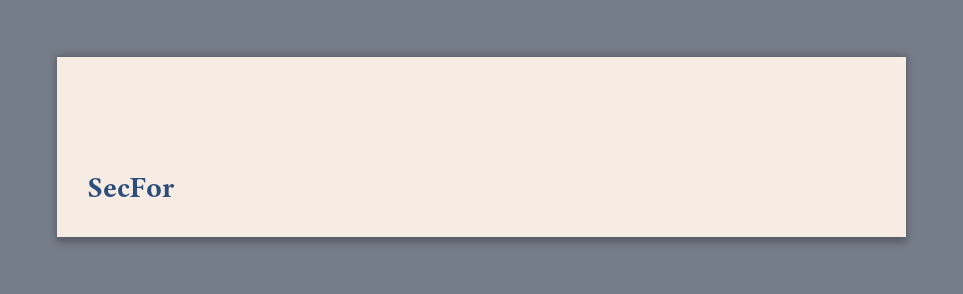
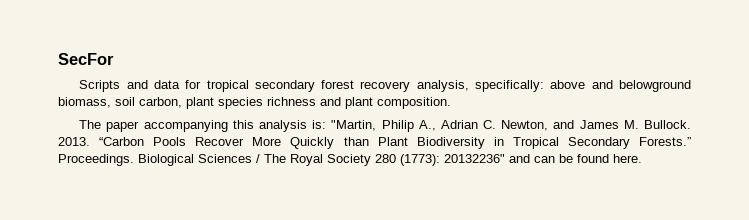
+ Scripts and data for tropical secondary forest recovery analysis, specifically: above and belowground biomass, soil carbon, plant species richness and plant composition.
+ The paper accompanying this analysis is: "Martin, Philip A., Adrian C. Newton, and James M. Bullock. 2013. “Carbon Pools Recover More Quickly than Plant Biodiversity in Tropical Secondary Forests.” Proceedings. Biological Sciences / The Royal Society 280 (1773): 20132236" and can be found here.

